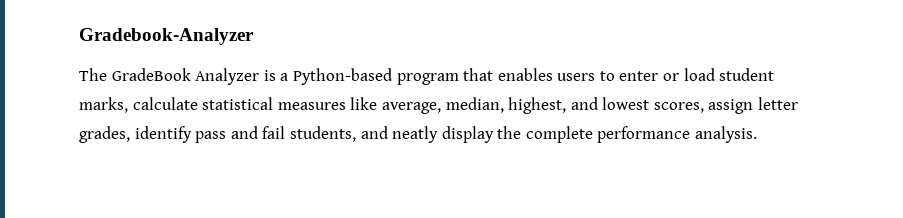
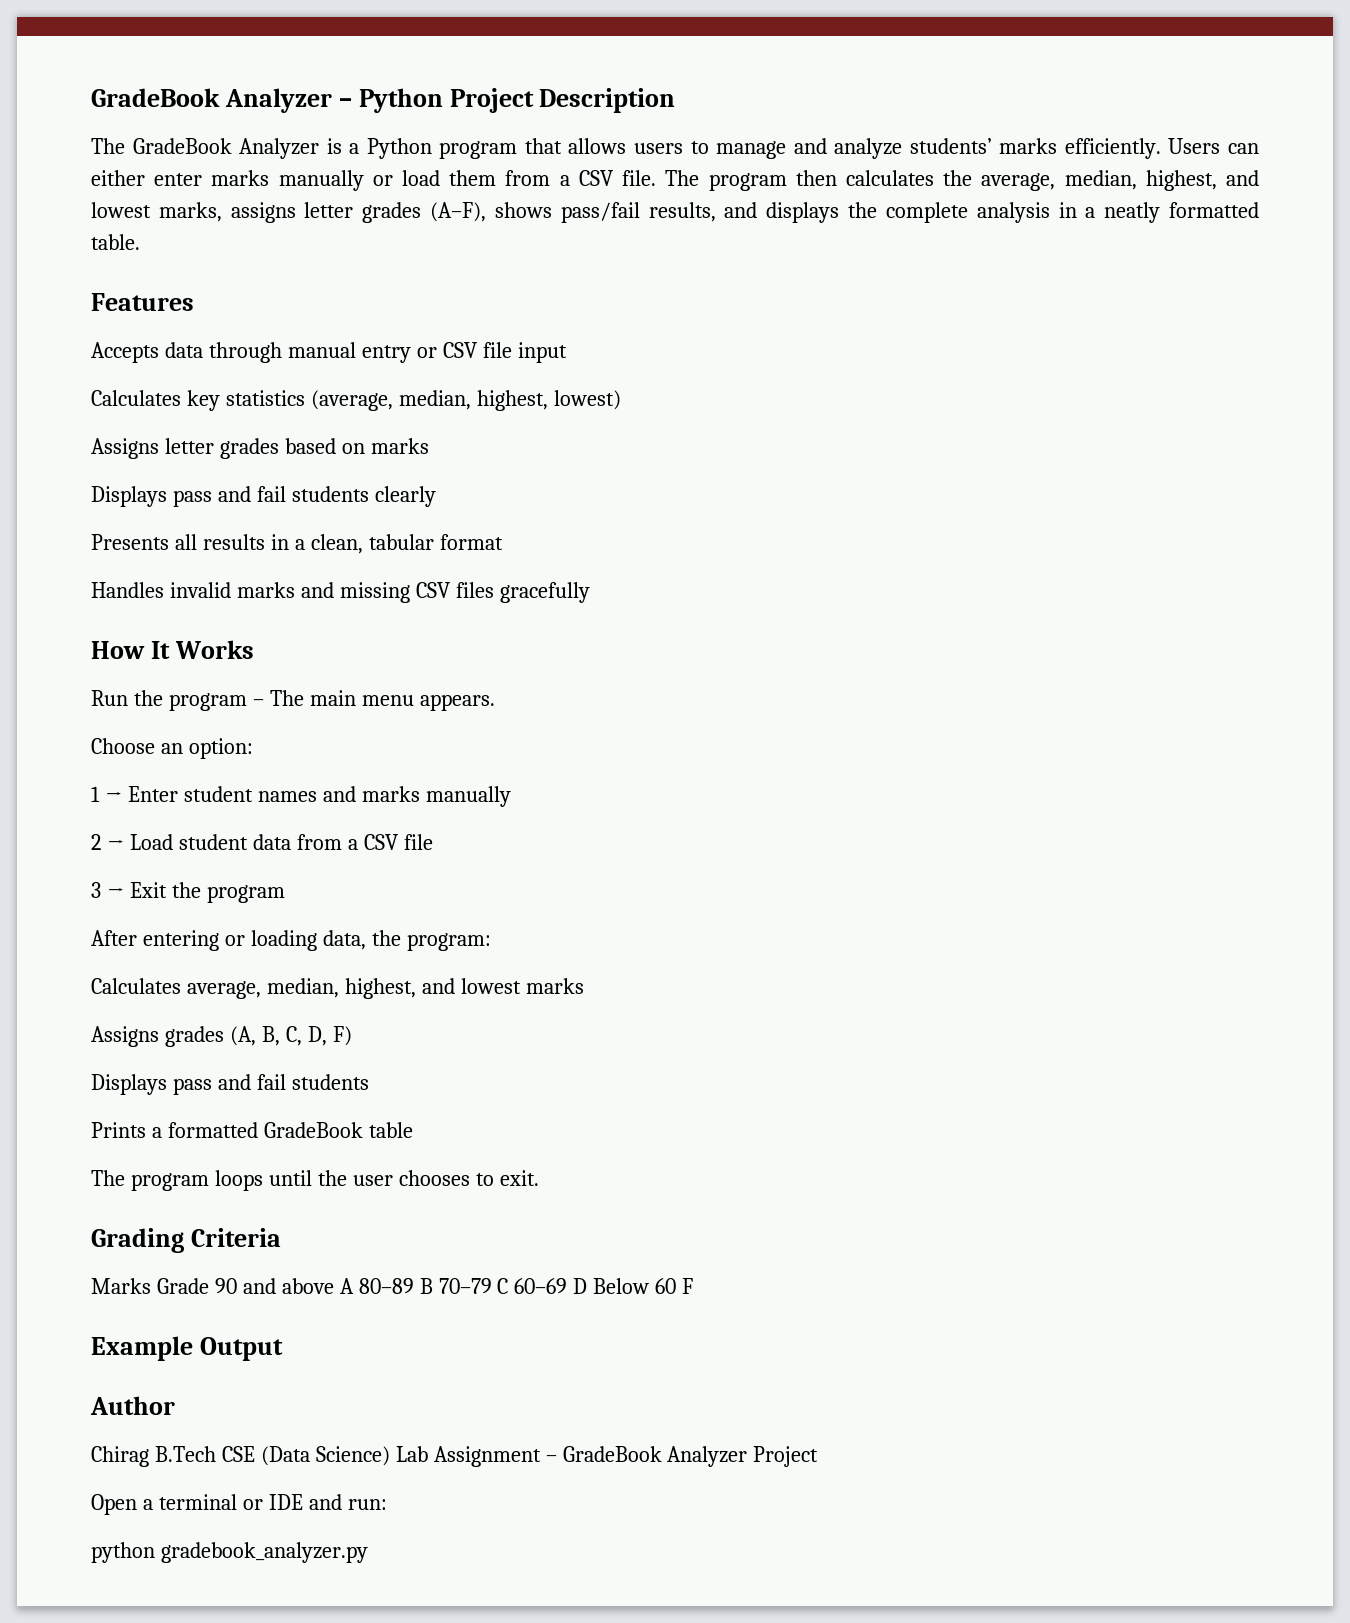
- Gradebook-Analyzer
+ GradeBook Analyzer – Python Project Description
- The GradeBook Analyzer is a Python-based program that enables users to enter or load student marks, calculate statistical measures like average, median, highest, and lowest scores, assign letter grades, identify pass and fail students, and neatly display the complete performance analysis.
+ The GradeBook Analyzer is a Python program that allows users to manage and analyze students’ marks efficiently. Users can either enter marks manually or load them from a CSV file. The program then calculates the average, median, highest, and lowest marks, assigns letter grades (A–F), shows pass/fail results, and displays the complete analysis in a neatly formatted table.
+ Features
+ Accepts data through manual entry or CSV file input
+ Calculates key statistics (average, median, highest, lowest)
+ Assigns letter grades based on marks
+ Displays pass and fail students clearly
+ Presents all results in a clean, tabular format
+ Handles invalid marks and missing CSV files gracefully
+ How It Works
+ Run the program – The main menu appears.
+ Choose an option:
+ 1 → Enter student names and marks manually
+ 2 → Load student data from a CSV file
+ 3 → Exit the program
+ After entering or loading data, the program:
+ Calculates average, median, highest, and lowest marks
+ Assigns grades (A, B, C, D, F)
+ Displays pass and fail students
+ Prints a formatted GradeBook table
+ The program loops until the user chooses to exit.
+ Grading Criteria
+ Marks Grade 90 and above A 80–89 B 70–79 C 60–69 D Below 60 F
+ Example Output
+ Author
+ Chirag B.Tech CSE (Data Science) Lab Assignment – GradeBook Analyzer Project
+ Open a terminal or IDE and run:
+ python gradebook_analyzer.py

